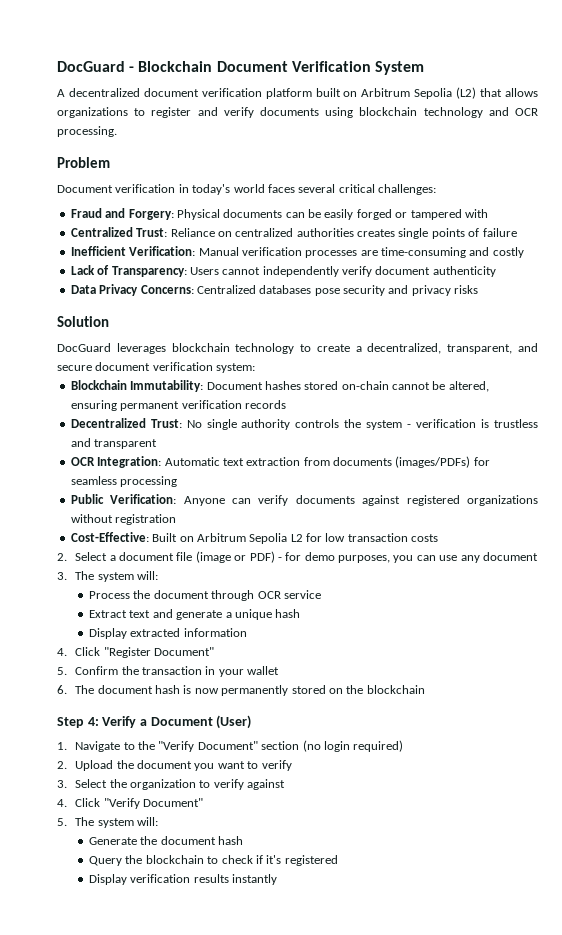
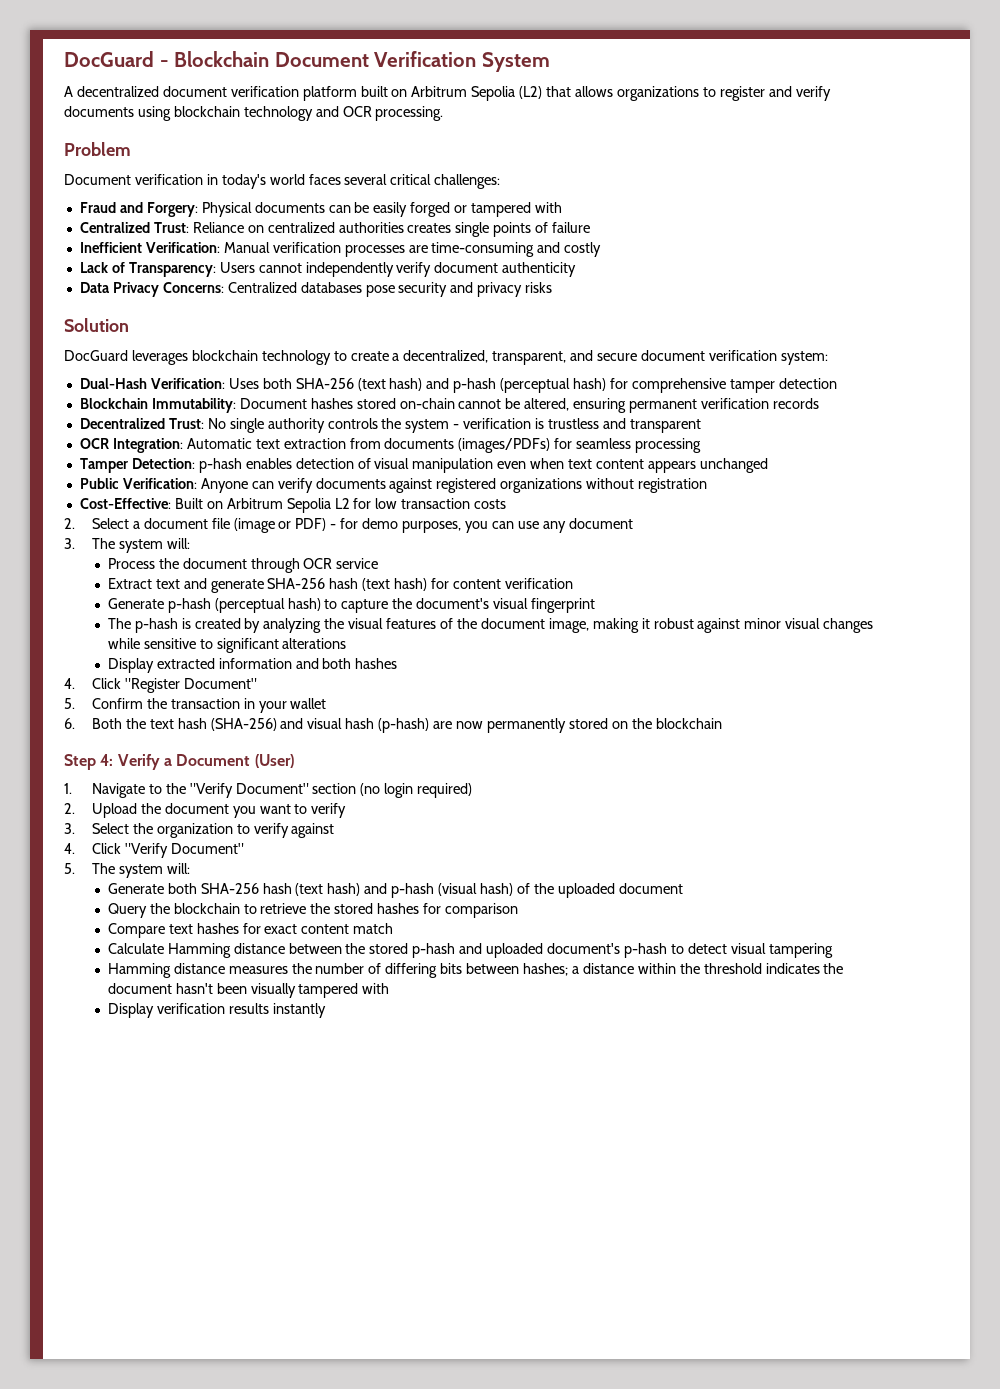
+ Dual-Hash Verification: Uses both SHA-256 (text hash) and p-hash (perceptual hash) for comprehensive tamper detection
+ Tamper Detection: p-hash enables detection of visual manipulation even when text content appears unchanged
- Extract text and generate a unique hash
+ Extract text and generate SHA-256 hash (text hash) for content verification
+ Generate p-hash (perceptual hash) to capture the document's visual fingerprint
+ The p-hash is created by analyzing the visual features of the document image, making it robust against minor visual changes while sensitive to significant alterations
- Display extracted information
+ Display extracted information and both hashes
- 6. The document hash is now permanently stored on the blockchain
+ 6. Both the text hash (SHA-256) and visual hash (p-hash) are now permanently stored on the blockchain
- Generate the document hash
+ Generate both SHA-256 hash (text hash) and p-hash (visual hash) of the uploaded document
- Query the blockchain to check if it's registered
+ Query the blockchain to retrieve the stored hashes for comparison
+ Compare text hashes for exact content match
+ Calculate Hamming distance between the stored p-hash and uploaded document's p-hash to detect visual tampering
+ Hamming distance measures the number of differing bits between hashes; a distance within the threshold indicates the document hasn't been visually tampered with

